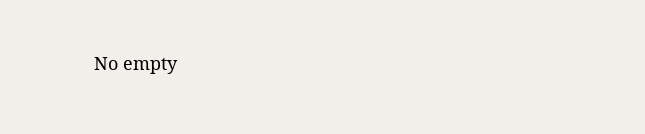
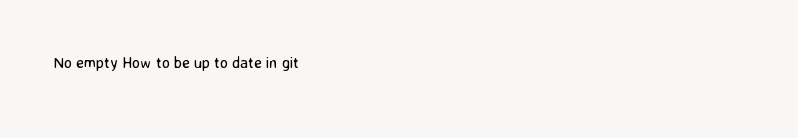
- No empty
+ No empty How to be up to date in git

